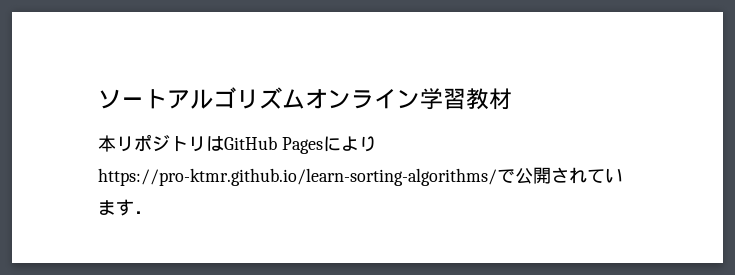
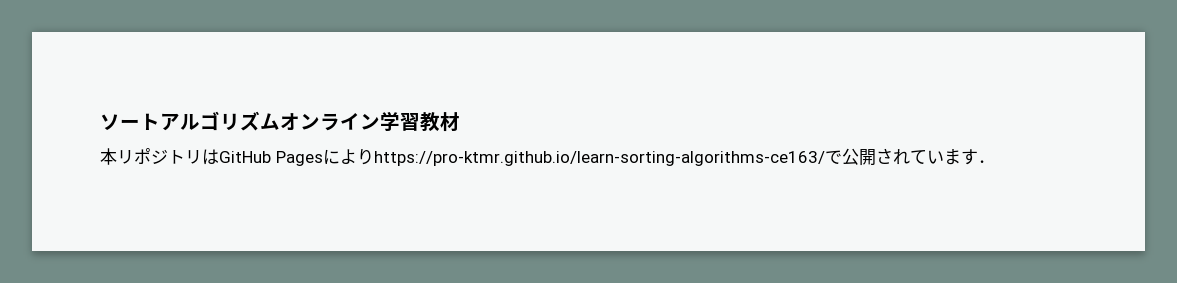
- 本リポジトリはGitHub Pagesによりhttps://pro-ktmr.github.io/learn-sorting-algorithms/で公開されています．
+ 本リポジトリはGitHub Pagesによりhttps://pro-ktmr.github.io/learn-sorting-algorithms-ce163/で公開されています．

